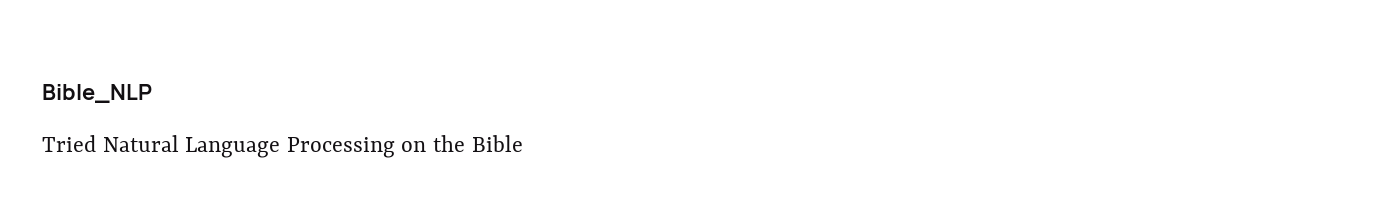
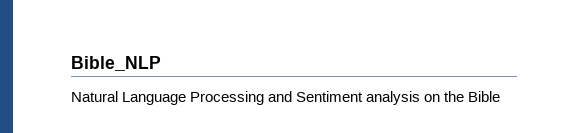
- Tried Natural Language Processing on the Bible
+ Natural Language Processing and Sentiment analysis on the Bible

